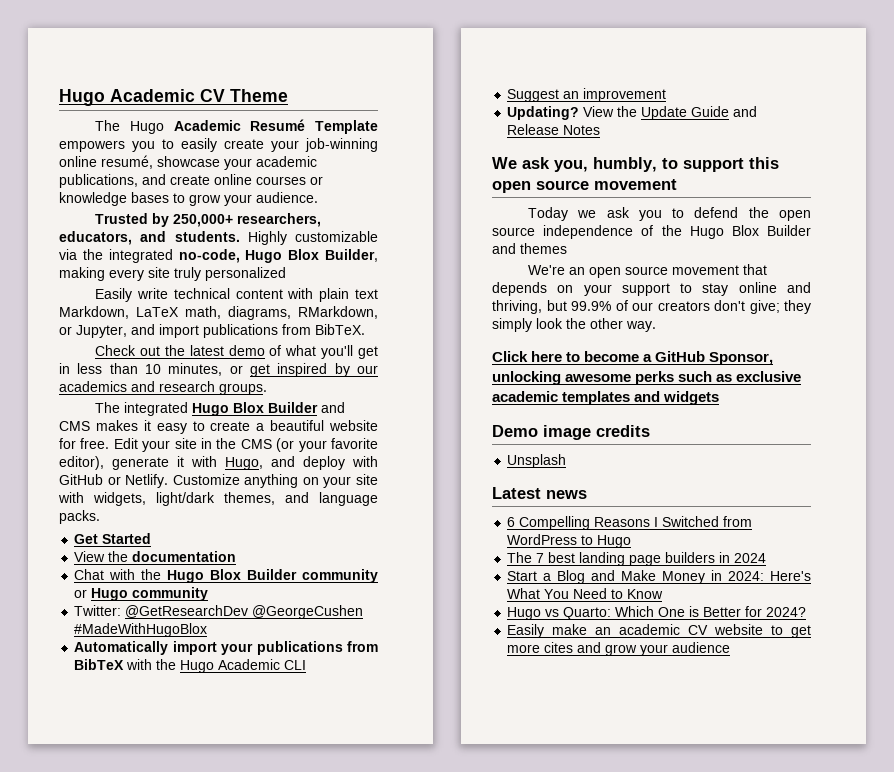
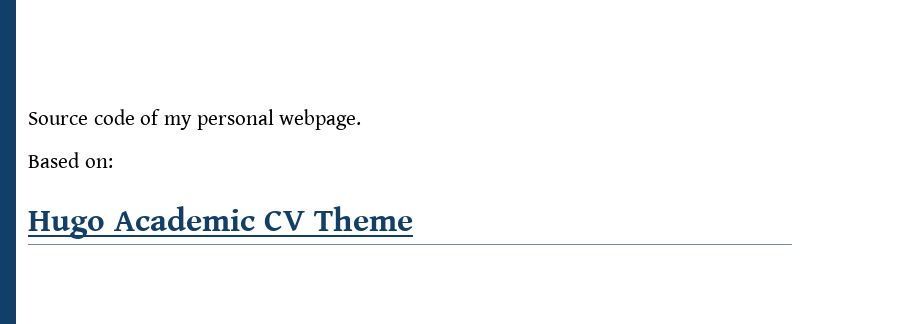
+ Source code of my personal webpage.
+ Based on:
  Hugo Academic CV Theme
- The Hugo Academic Resumé Template empowers you to easily create your job-winning online resumé, showcase your academic publications, and create online courses or knowledge bases to grow your audience.
- Trusted by 250,000+ researchers, educators, and students. Highly customizable via the integrated no-code, Hugo Blox Builder, making every site truly personalized
- Easily write technical content with plain text Markdown, LaTeX math, diagrams, RMarkdown, or Jupyter, and import publications from BibTeX.
- Check out the latest demo of what you'll get in less than 10 minutes, or get inspired by our academics and research groups.
- The integrated Hugo Blox Builder and CMS makes it easy to create a beautiful website for free. Edit your site in the CMS (or your favorite editor), generate it with Hugo, and deploy with GitHub or Netlify. Customize anything on your site with widgets, light/dark themes, and language packs.
- Get Started
- View the documentation
- Chat with the Hugo Blox Builder community or Hugo community
- Twitter: @GetResearchDev @GeorgeCushen #MadeWithHugoBlox
- Automatically import your publications from BibTeX with the Hugo Academic CLI
- Suggest an improvement
- Updating? View the Update Guide and Release Notes
- We ask you, humbly, to support this open source movement
- Today we ask you to defend the open source independence of the Hugo Blox Builder and themes
- We're an open source movement that depends on your support to stay online and thriving, but 99.9% of our creators don't give; they simply look the other way.
- Click here to become a GitHub Sponsor, unlocking awesome perks such as exclusive academic templates and widgets
- Demo image credits
- Unsplash
- Latest news
- 6 Compelling Reasons I Switched from WordPress to Hugo
- The 7 best landing page builders in 2024
- Start a Blog and Make Money in 2024: Here's What You Need to Know
- Hugo vs Quarto: Which One is Better for 2024?
- Easily make an academic CV website to get more cites and grow your audience

